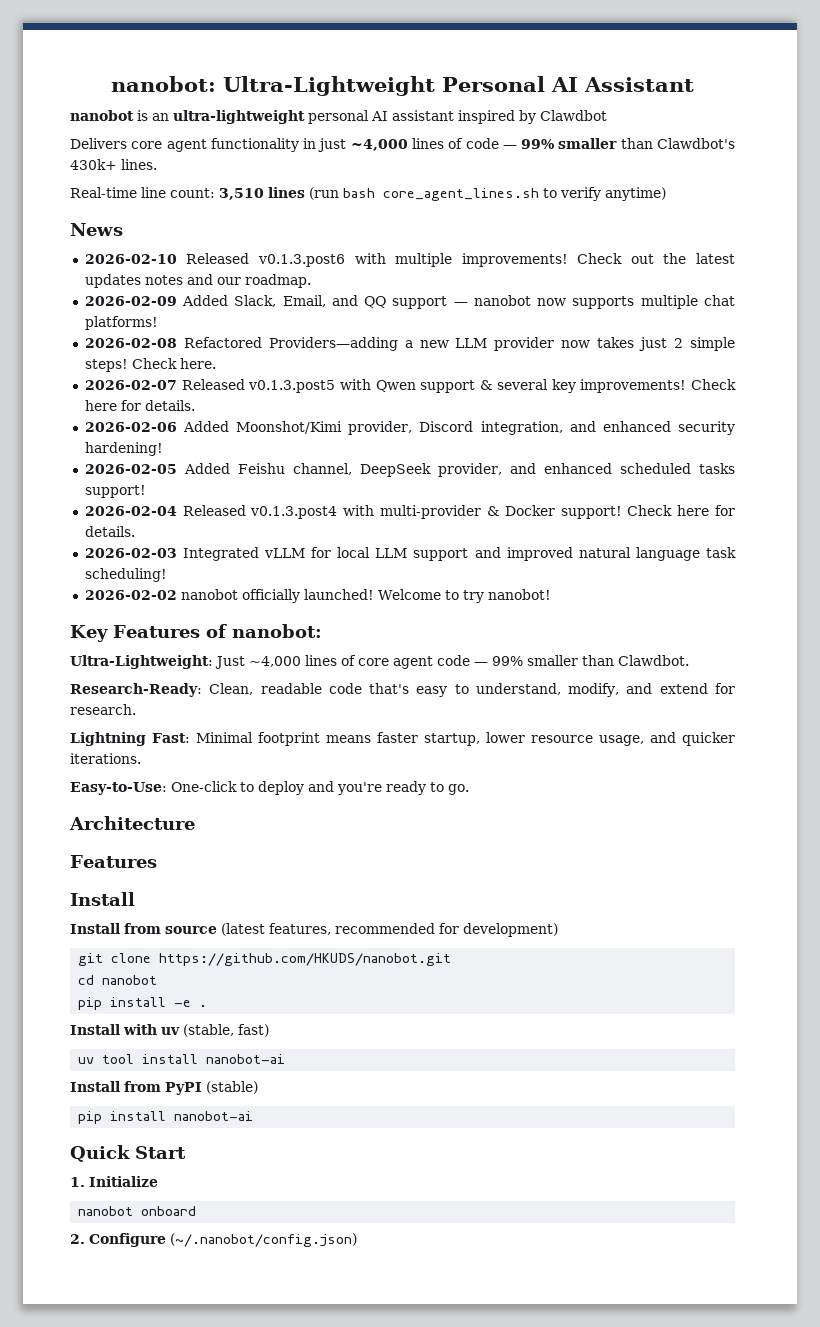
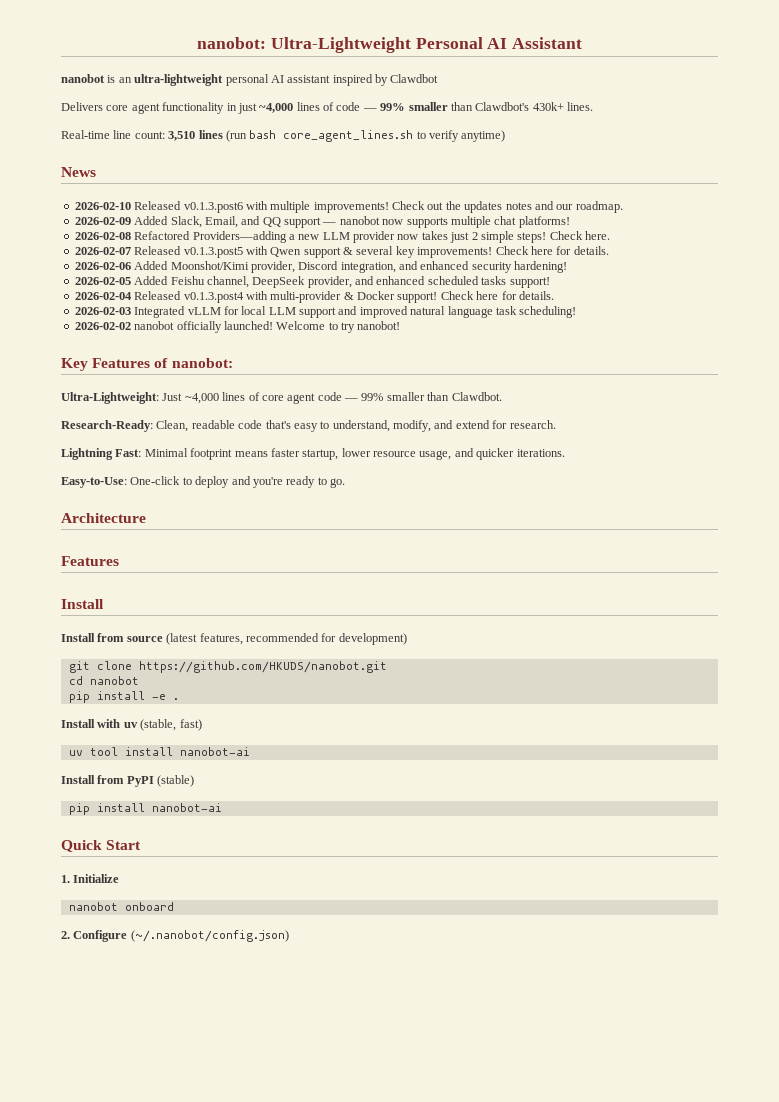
- Check out the latest updates notes and our roadmap.
+ Check out the updates notes and our roadmap.

